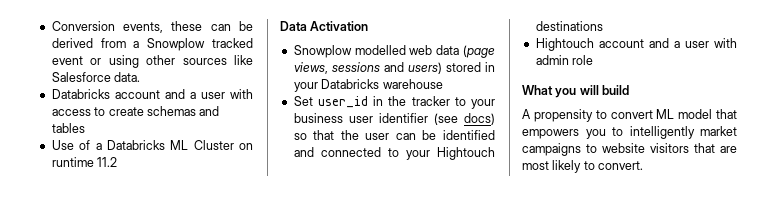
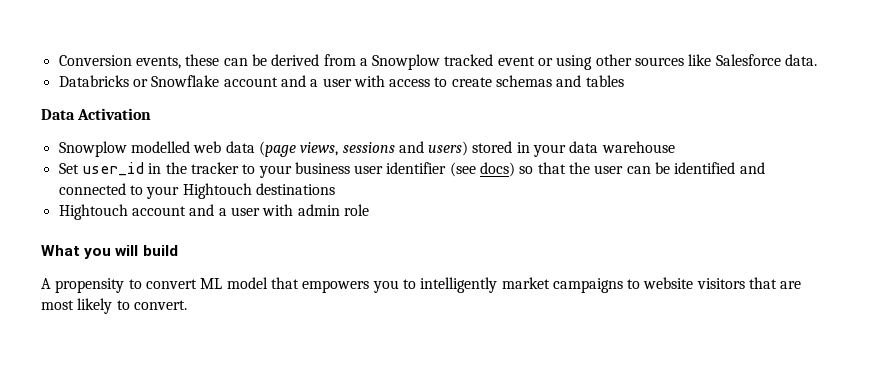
- Databricks account and a user with access to create schemas and tables
+ Databricks or Snowflake account and a user with access to create schemas and tables
- Use of a Databricks ML Cluster on runtime 11.2
- Snowplow modelled web data (page views, sessions and users) stored in your Databricks warehouse
+ Snowplow modelled web data (page views, sessions and users) stored in your data warehouse

